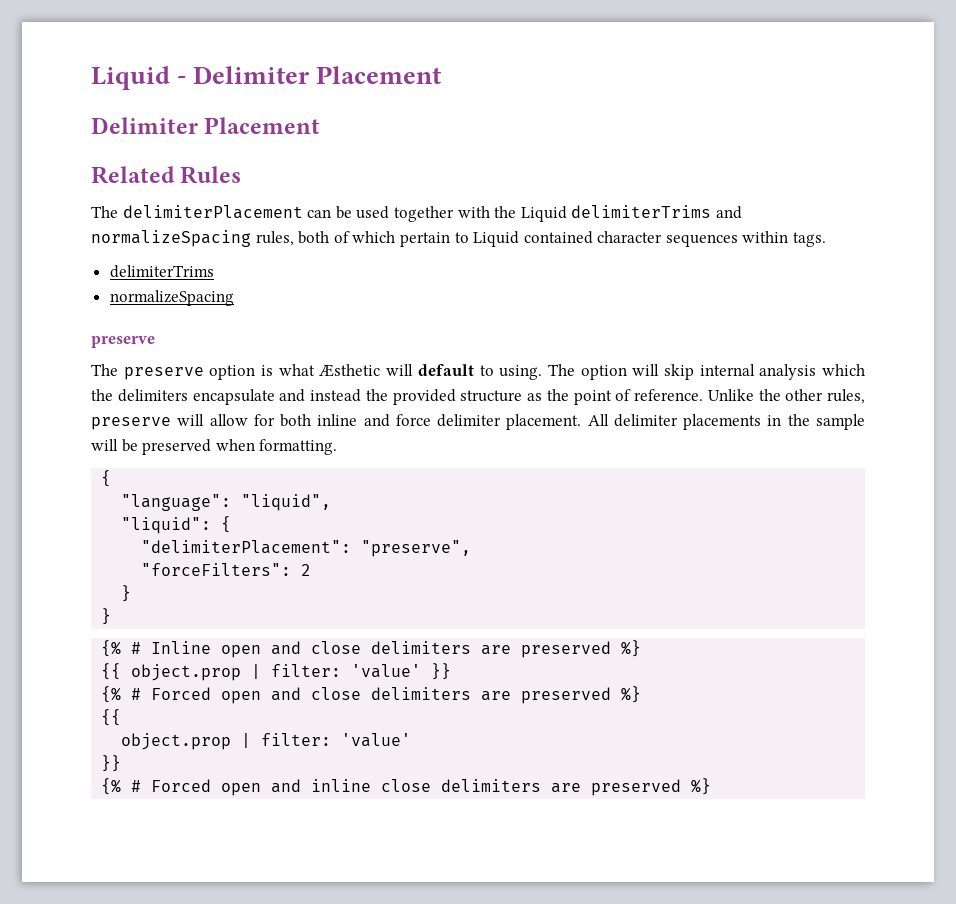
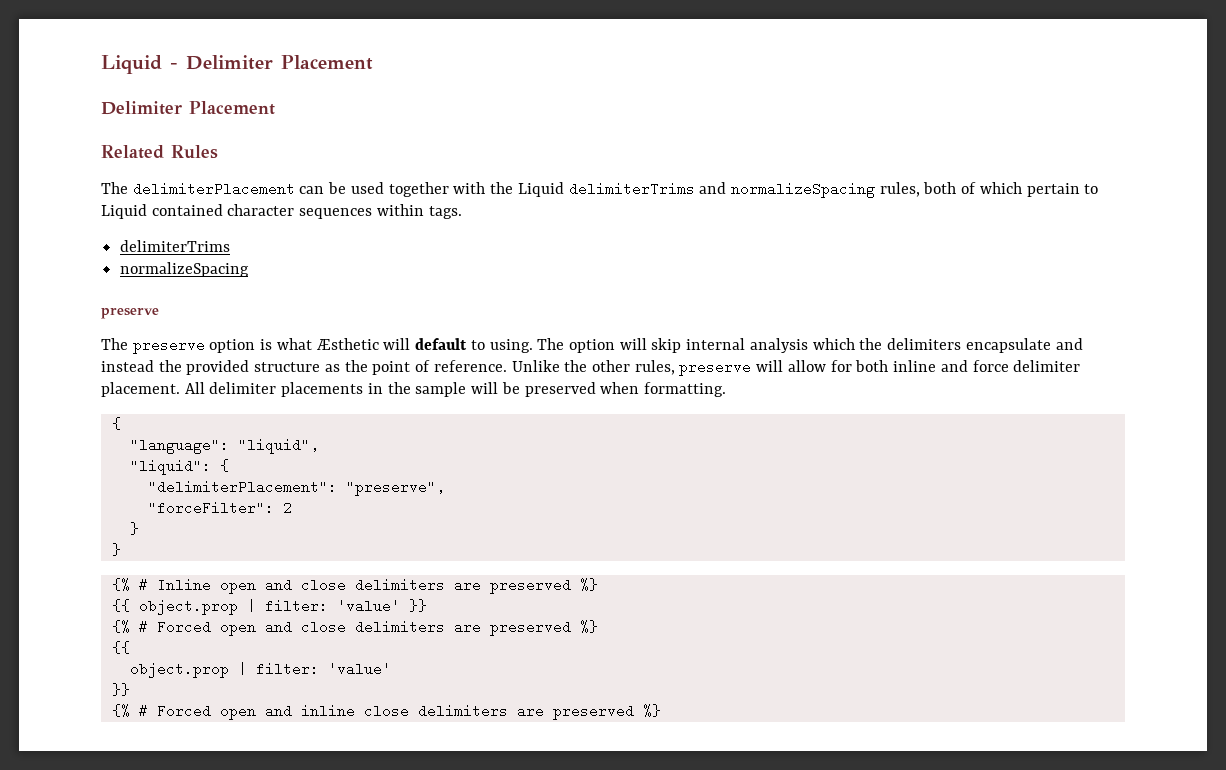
- "forceFilters": 2
+ "forceFilter": 2

